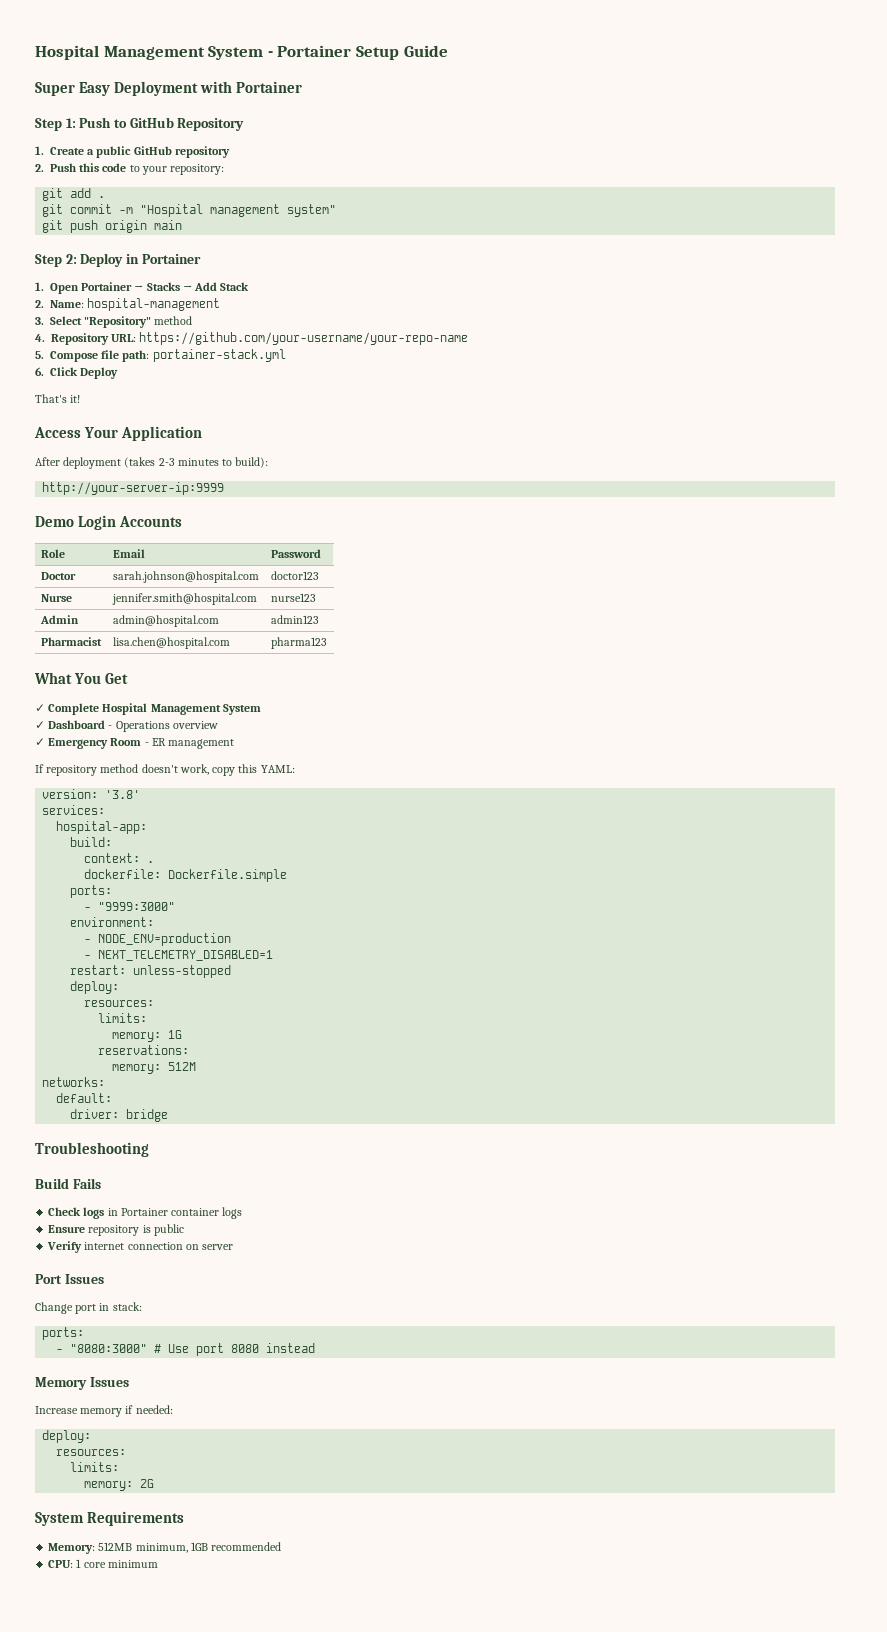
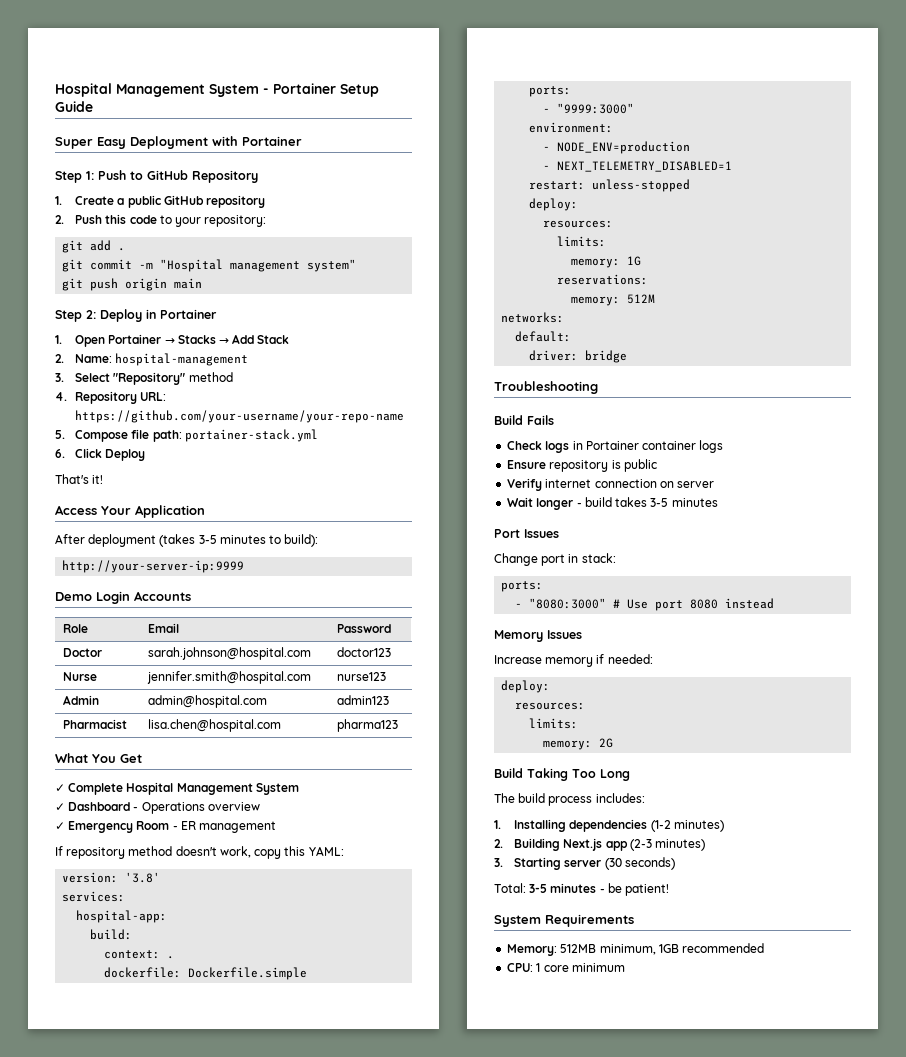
- After deployment (takes 2-3 minutes to build):
+ After deployment (takes 3-5 minutes to build):
+ Wait longer - build takes 3-5 minutes
+ Build Taking Too Long
+ The build process includes:
+ 1. Installing dependencies (1-2 minutes)
+ 2. Building Next.js app (2-3 minutes)
+ 3. Starting server (30 seconds)
+ Total: 3-5 minutes - be patient!

